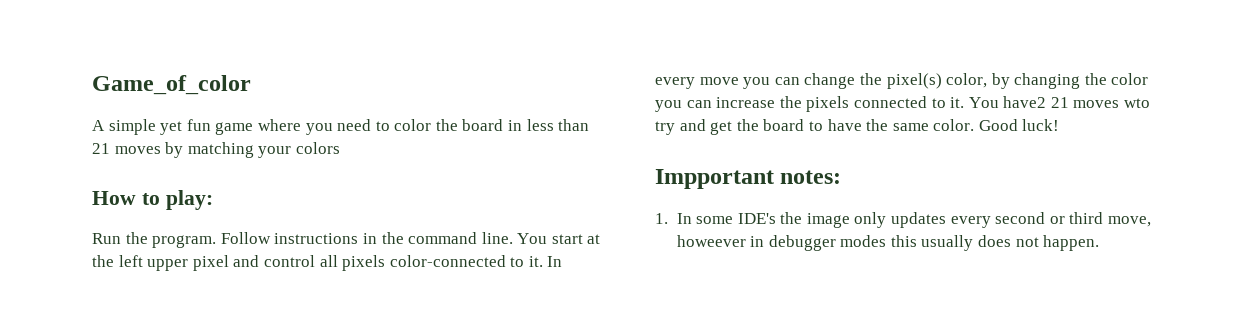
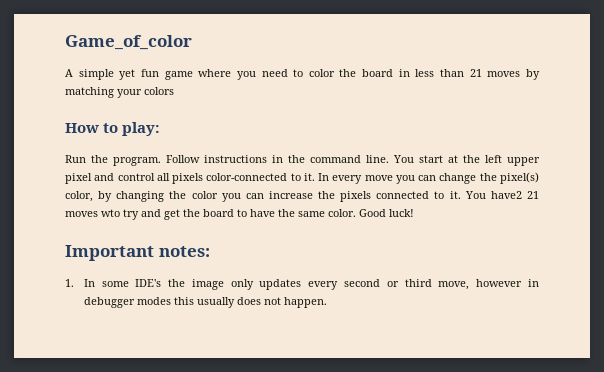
- Impportant notes:
+ Important notes:
- 1. In some IDE's the image only updates every second or third move, howeever in debugger modes this usually does not happen.
+ 1. In some IDE's the image only updates every second or third move, however in debugger modes this usually does not happen.

